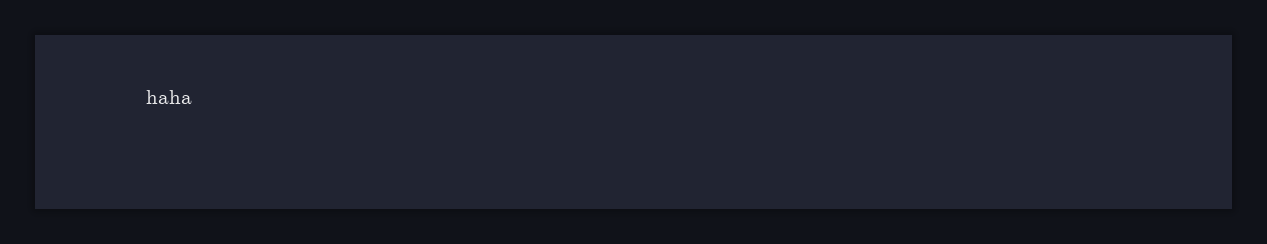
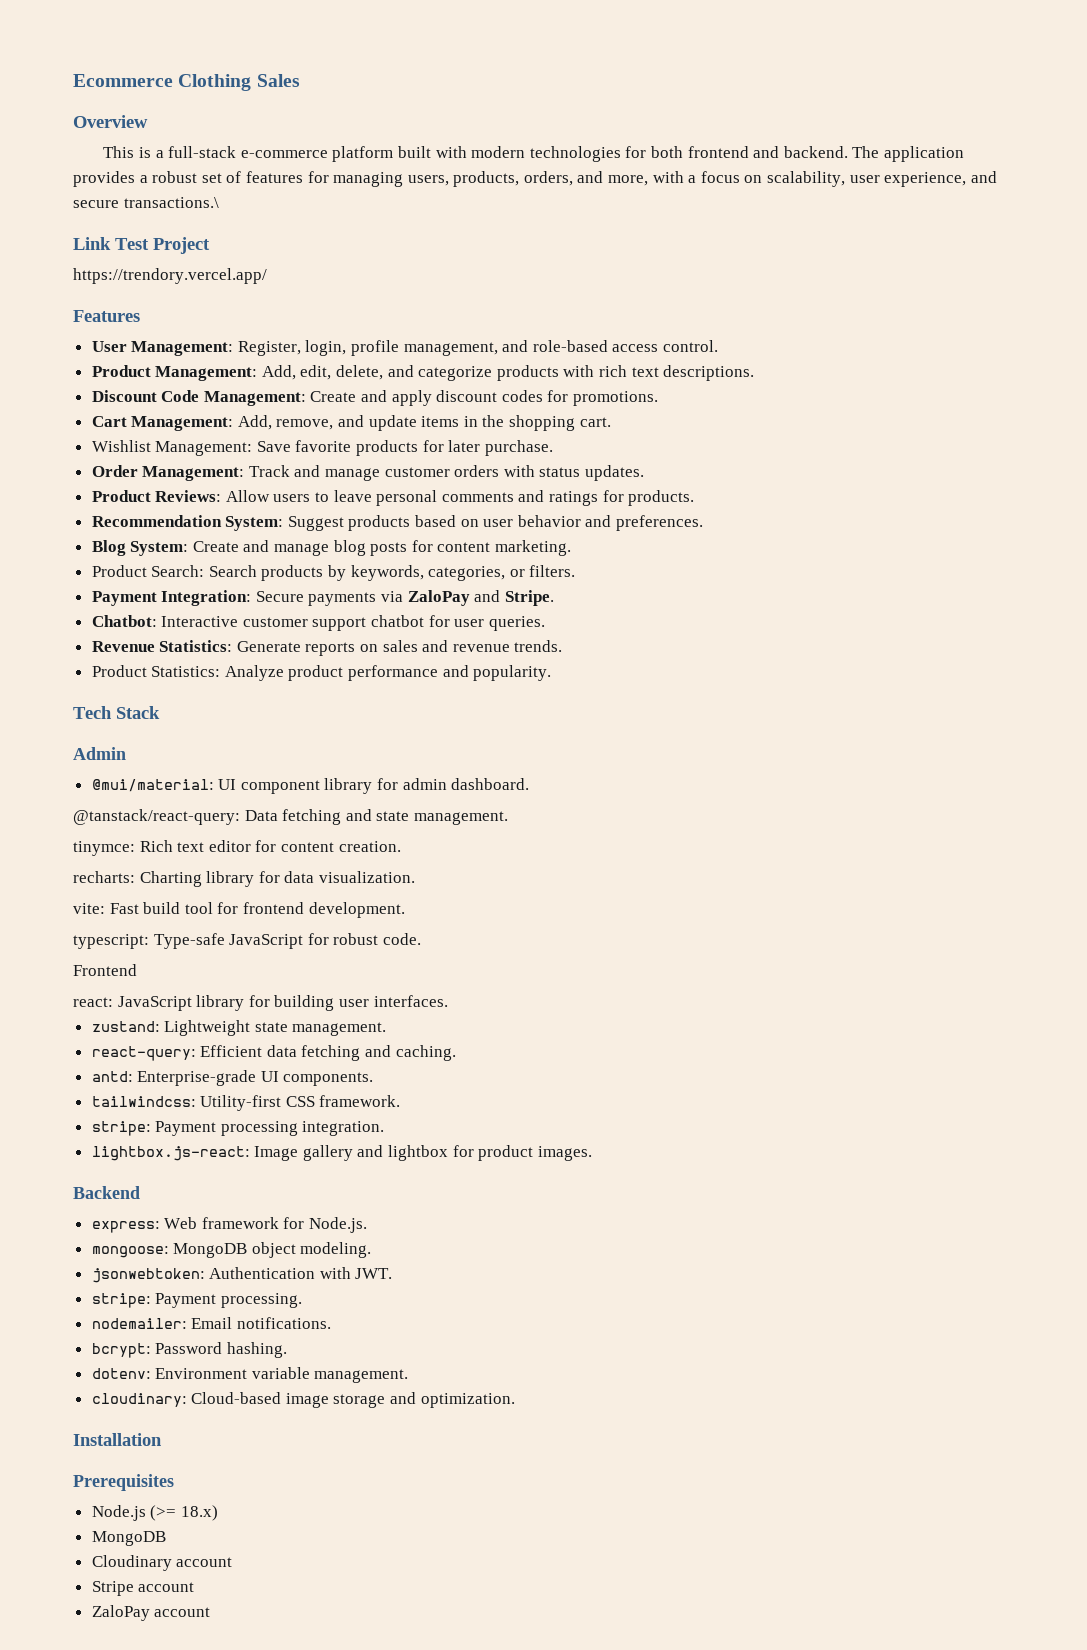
- haha
+ Ecommerce Clothing Sales
+ Overview
+ This is a full-stack e-commerce platform built with modern technologies for both frontend and backend. The application provides a robust set of features for managing users, products, orders, and more, with a focus on scalability, user experience, and secure transactions.\
+ Link Test Project
+ https://trendory.vercel.app/
+ Features
+ User Management: Register, login, profile management, and role-based access control.
+ Product Management: Add, edit, delete, and categorize products with rich text descriptions.
+ Discount Code Management: Create and apply discount codes for promotions.
+ Cart Management: Add, remove, and update items in the shopping cart.
+ Wishlist Management: Save favorite products for later purchase.
+ Order Management: Track and manage customer orders with status updates.
+ Product Reviews: Allow users to leave personal comments and ratings for products.
+ Recommendation System: Suggest products based on user behavior and preferences.
+ Blog System: Create and manage blog posts for content marketing.
+ Product Search: Search products by keywords, categories, or filters.
+ Payment Integration: Secure payments via ZaloPay and Stripe.
+ Chatbot: Interactive customer support chatbot for user queries.
+ Revenue Statistics: Generate reports on sales and revenue trends.
+ Product Statistics: Analyze product performance and popularity.
+ Tech Stack
+ Admin
+ @mui/material: UI component library for admin dashboard.
+ @tanstack/react-query: Data fetching and state management.
+ tinymce: Rich text editor for content creation.
+ recharts: Charting library for data visualization.
+ vite: Fast build tool for frontend development.
+ typescript: Type-safe JavaScript for robust code.
+ Frontend
+ react: JavaScript library for building user interfaces.
+ zustand: Lightweight state management.
+ react-query: Efficient data fetching and caching.
+ antd: Enterprise-grade UI components.
+ tailwindcss: Utility-first CSS framework.
+ stripe: Payment processing integration.
+ lightbox.js-react: Image gallery and lightbox for product images.
+ Backend
+ express: Web framework for Node.js.
+ mongoose: MongoDB object modeling.
+ jsonwebtoken: Authentication with JWT.
+ stripe: Payment processing.
+ nodemailer: Email notifications.
+ bcrypt: Password hashing.
+ dotenv: Environment variable management.
+ cloudinary: Cloud-based image storage and optimization.
+ Installation
+ Prerequisites
+ Node.js (>= 18.x)
+ MongoDB
+ Cloudinary account
+ Stripe account
+ ZaloPay account

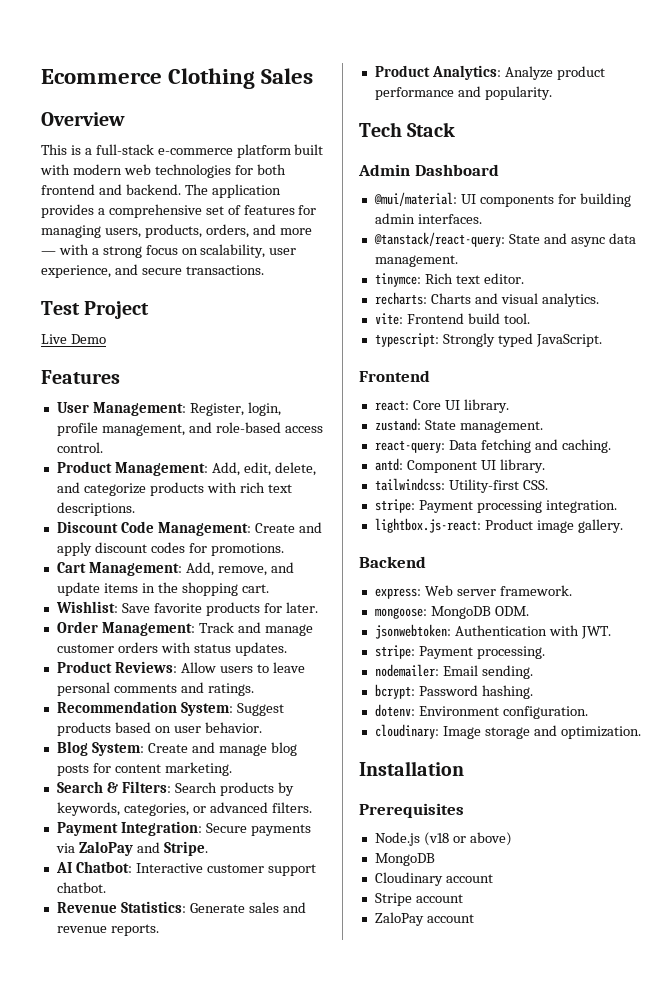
- This is a full-stack e-commerce platform built with modern technologies for both frontend and backend.
+ This is a full-stack e-commerce platform built with modern web technologies for both frontend and backend.
- The application provides a robust set of features for managing users, products, orders, and more, with a focus on scalability, user experience, and secure transactions.\
- Link Test Project
+ The application provides a comprehensive set of features for managing users, products, orders, and more — with a strong focus on scalability, user experience, and secure transactions.
+ Test Project
- https://trendory.vercel.app/
+ Live Demo
- Wishlist Management: Save favorite products for later purchase.
+ Wishlist: Save favorite products for later.
- Product Reviews: Allow users to leave personal comments and ratings for products.
+ Product Reviews: Allow users to leave personal comments and ratings.
- Recommendation System: Suggest products based on user behavior and preferences.
+ Recommendation System: Suggest products based on user behavior.
- Product Search: Search products by keywords, categories, or filters.
+ Search & Filters: Search products by keywords, categories, or advanced filters.
- Chatbot: Interactive customer support chatbot for user queries.
+ AI Chatbot: Interactive customer support chatbot.
- Revenue Statistics: Generate reports on sales and revenue trends.
- Product Statistics: Analyze product performance and popularity.
+ Revenue Statistics: Generate sales and revenue reports.
+ Product Analytics: Analyze product performance and popularity.
- Admin
+ Admin Dashboard
- @mui/material: UI component library for admin dashboard.
- @tanstack/react-query: Data fetching and state management.
- tinymce: Rich text editor for content creation.
- recharts: Charting library for data visualization.
- vite: Fast build tool for frontend development.
- typescript: Type-safe JavaScript for robust code.
+ @mui/material: UI components for building admin interfaces.
+ @tanstack/react-query: State and async data management.
+ tinymce: Rich text editor.
+ recharts: Charts and visual analytics.
+ vite: Frontend build tool.
+ typescript: Strongly typed JavaScript.
  Frontend
- react: JavaScript library for building user interfaces.
+ react: Core UI library.
- zustand: Lightweight state management.
+ zustand: State management.
- react-query: Efficient data fetching and caching.
+ react-query: Data fetching and caching.
- antd: Enterprise-grade UI components.
+ antd: Component UI library.
- tailwindcss: Utility-first CSS framework.
+ tailwindcss: Utility-first CSS.
- lightbox.js-react: Image gallery and lightbox for product images.
+ lightbox.js-react: Product image gallery.
- express: Web framework for Node.js.
+ express: Web server framework.
- mongoose: MongoDB object modeling.
+ mongoose: MongoDB ODM.
- nodemailer: Email notifications.
+ nodemailer: Email sending.
- dotenv: Environment variable management.
+ dotenv: Environment configuration.
- cloudinary: Cloud-based image storage and optimization.
+ cloudinary: Image storage and optimization.
- Node.js (>= 18.x)
+ Node.js (v18 or above)

